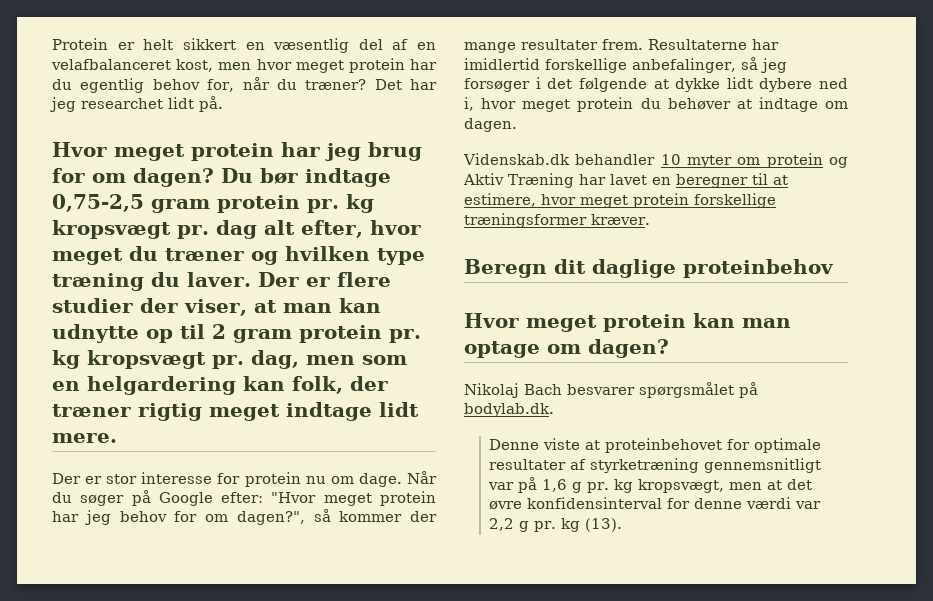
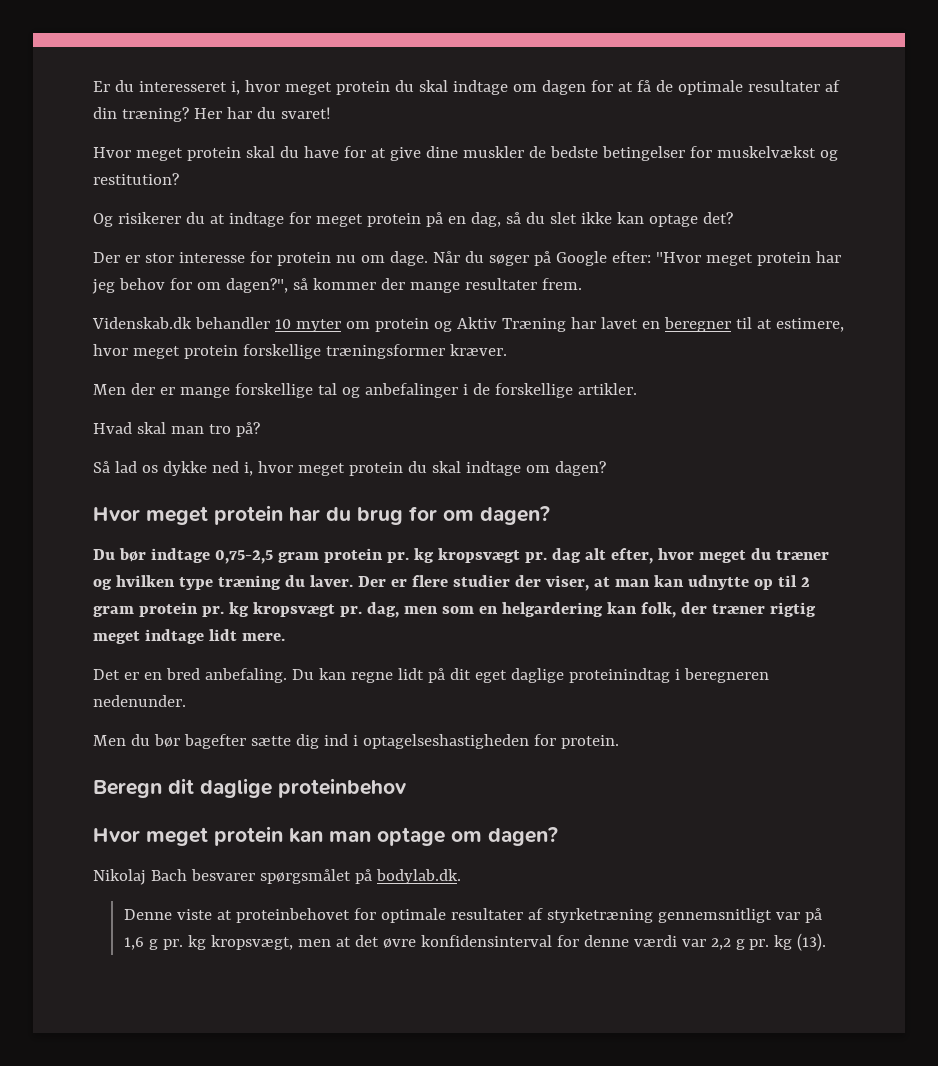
- Protein er helt sikkert en væsentlig del af en velafbalanceret kost, men hvor meget protein har du egentlig behov for, når du træner? Det har jeg researchet lidt på.
+ Er du interesseret i, hvor meget protein du skal indtage om dagen for at få de optimale resultater af din træning? Her har du svaret!
+ Hvor meget protein skal du have for at give dine muskler de bedste betingelser for muskelvækst og restitution?
+ Og risikerer du at indtage for meget protein på en dag, så du slet ikke kan optage det?
+ Der er stor interesse for protein nu om dage. Når du søger på Google efter: "Hvor meget protein har jeg behov for om dagen?", så kommer der mange resultater frem.
+ Videnskab.dk behandler 10 myter om protein og Aktiv Træning har lavet en beregner til at estimere, hvor meget protein forskellige træningsformer kræver.
+ Men der er mange forskellige tal og anbefalinger i de forskellige artikler.
+ Hvad skal man tro på?
+ Så lad os dykke ned i, hvor meget protein du skal indtage om dagen?
- Hvor meget protein har jeg brug for om dagen? Du bør indtage 0,75-2,5 gram protein pr. kg kropsvægt pr. dag alt efter, hvor meget du træner og hvilken type træning du laver.
+ Hvor meget protein har du brug for om dagen?
+ Du bør indtage 0,75-2,5 gram protein pr. kg kropsvægt pr. dag alt efter, hvor meget du træner og hvilken type træning du laver.
- Der er stor interesse for protein nu om dage. Når du søger på Google efter: "Hvor meget protein har jeg behov for om dagen?", så kommer der mange resultater frem. Resultaterne har imidlertid forskellige anbefalinger, så jeg forsøger i det følgende at dykke lidt dybere ned i, hvor meget protein du behøver at indtage om dagen.
- Videnskab.dk behandler 10 myter om protein og Aktiv Træning har lavet en beregner til at estimere, hvor meget protein forskellige træningsformer kræver.
+ Det er en bred anbefaling. Du kan regne lidt på dit eget daglige proteinindtag i beregneren nedenunder.
+ Men du bør bagefter sætte dig ind i optagelseshastigheden for protein.

